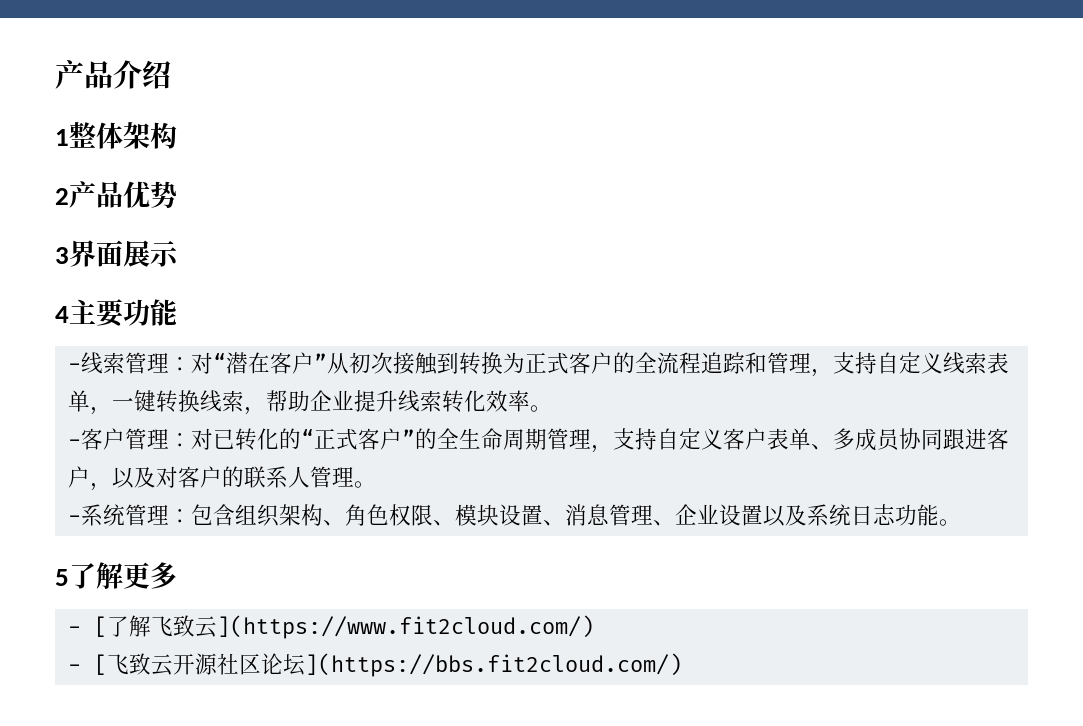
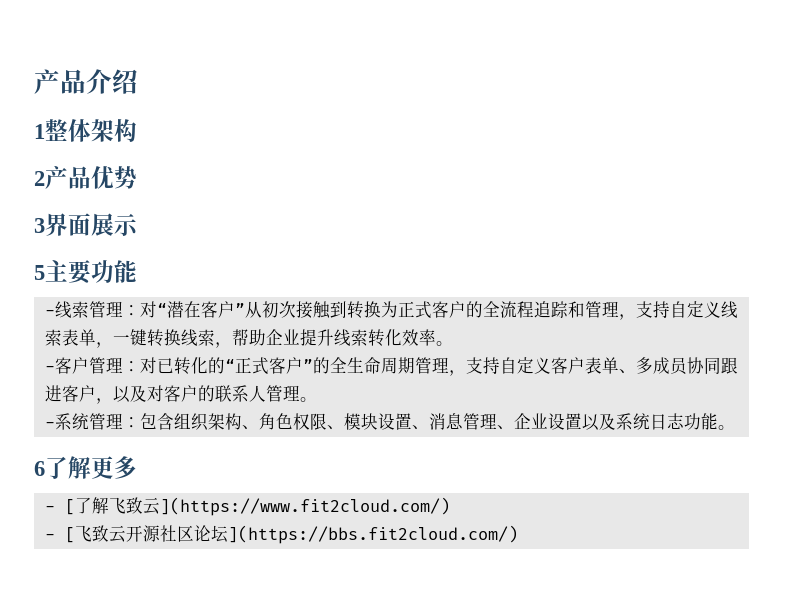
- 4主要功能
+ 5主要功能
- 5了解更多
+ 6了解更多

